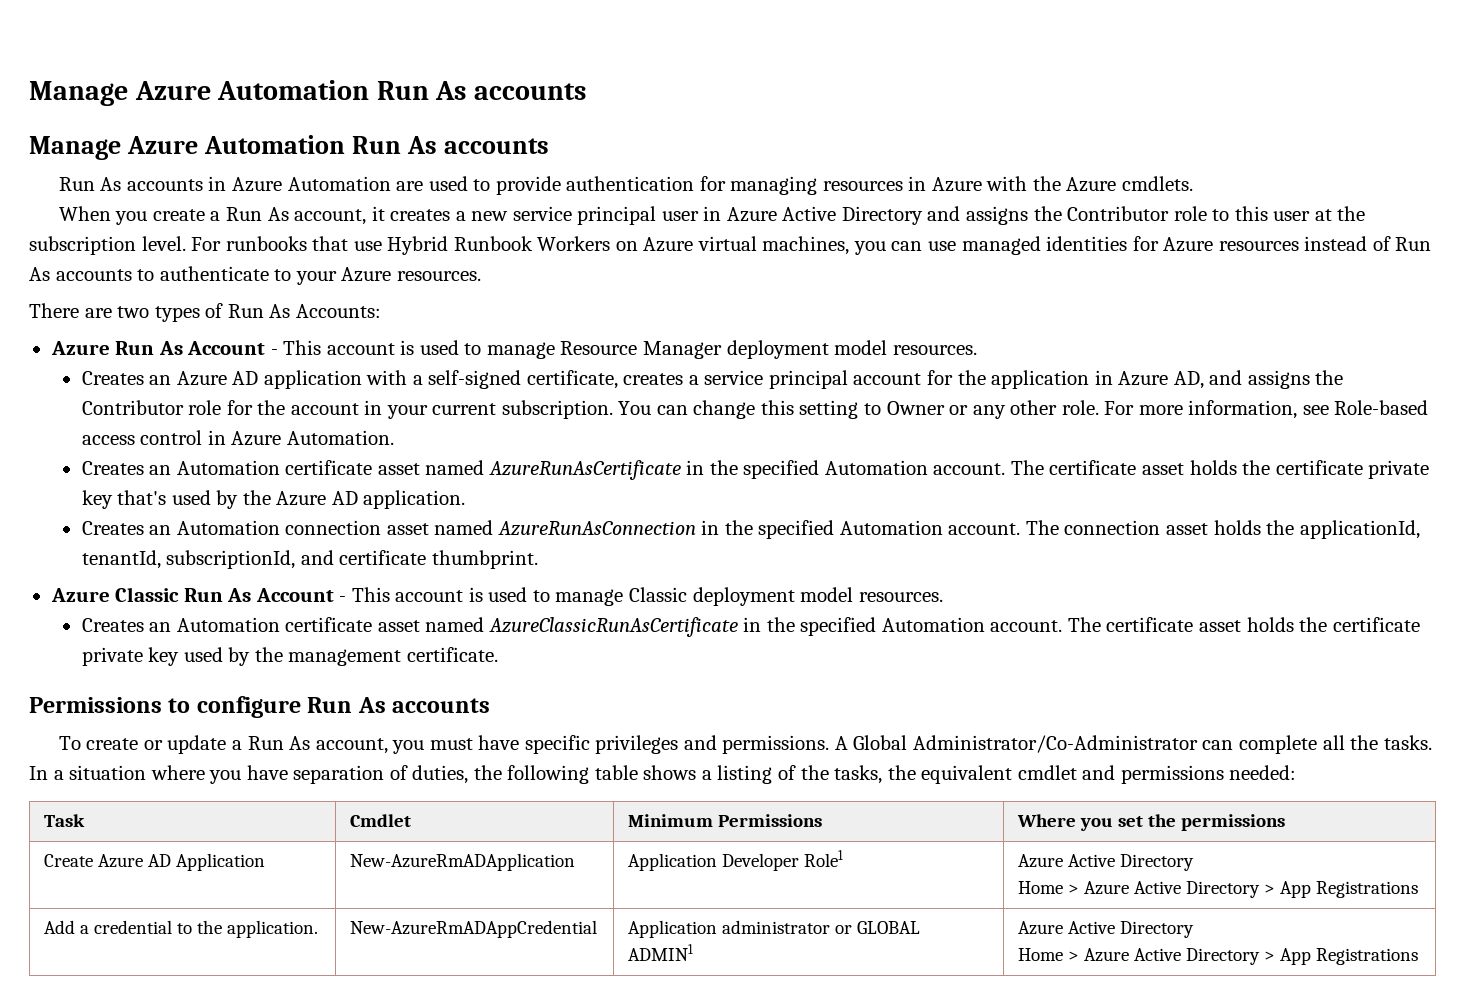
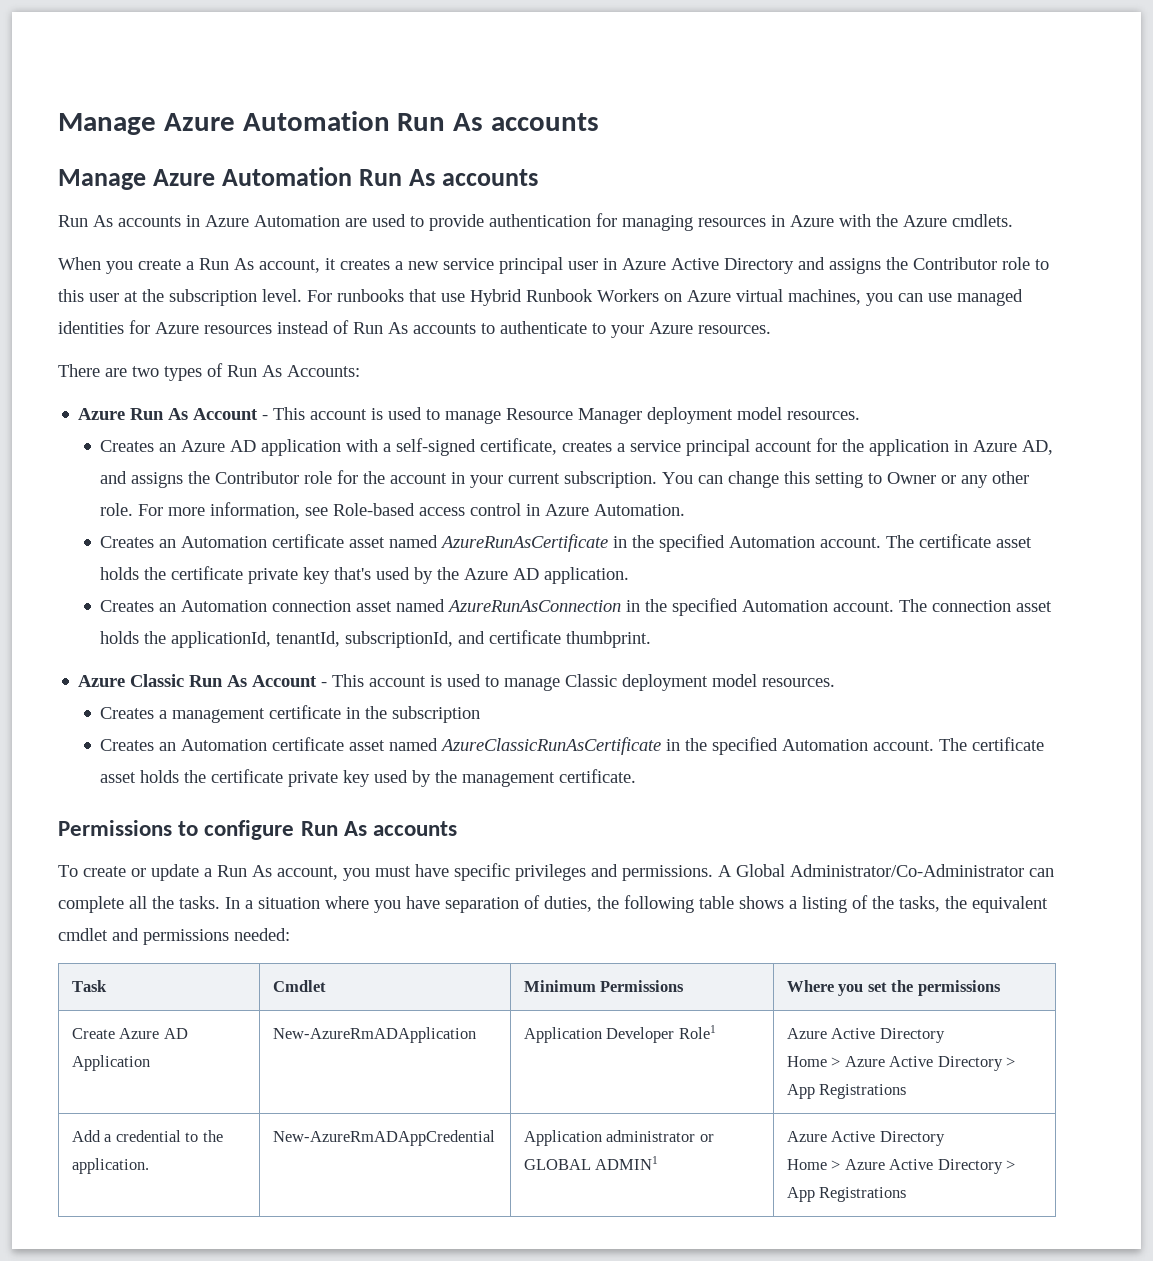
+ Creates a management certificate in the subscription

